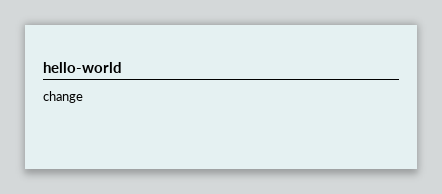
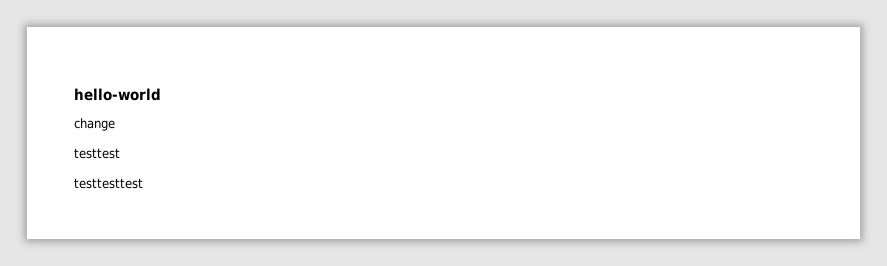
+ testtest
+ testtesttest

